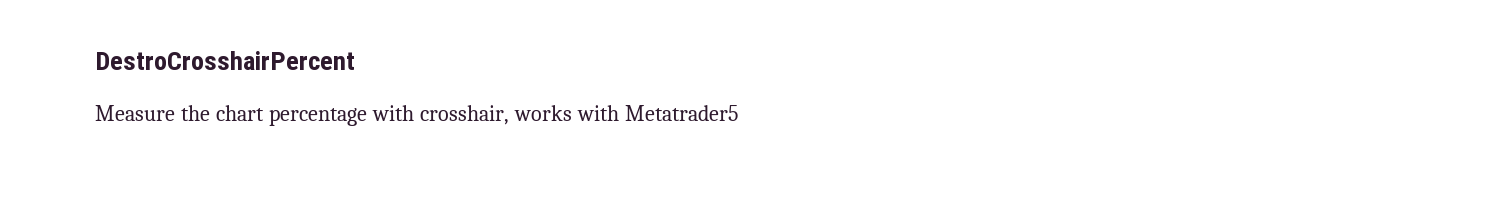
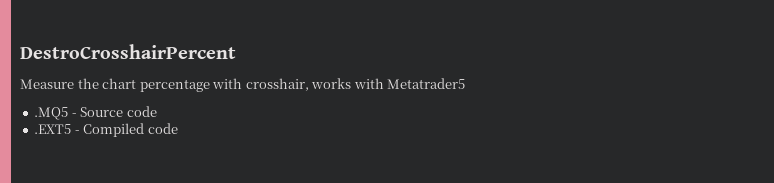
+ .MQ5 - Source code
+ .EXT5 - Compiled code

